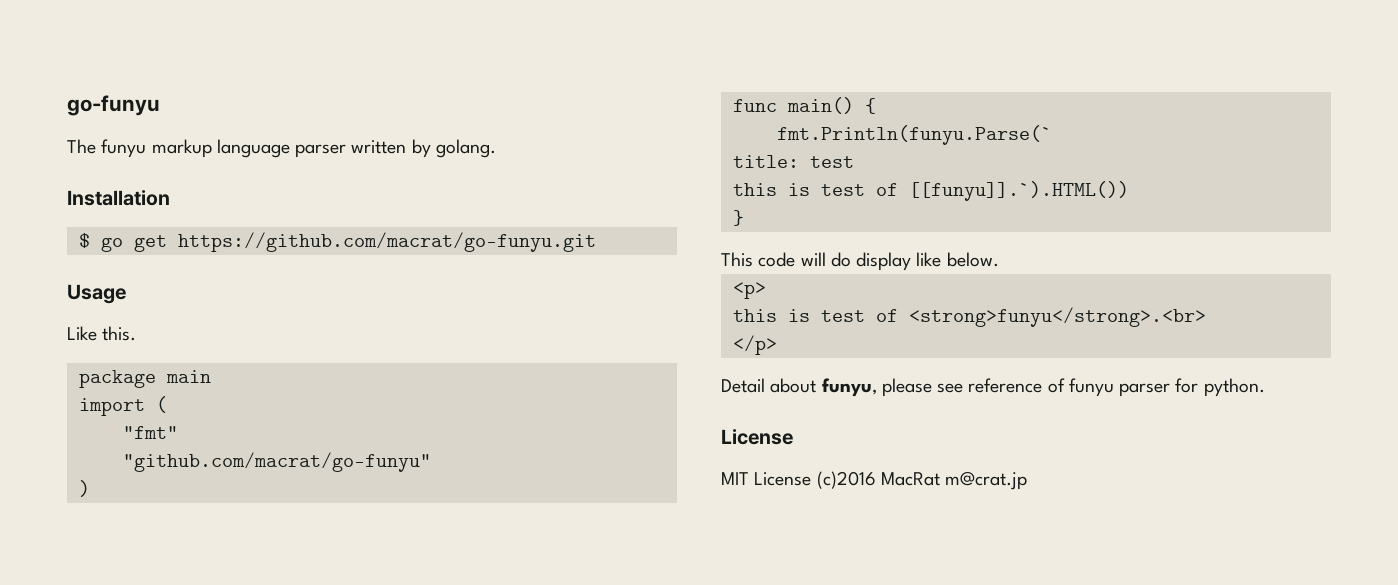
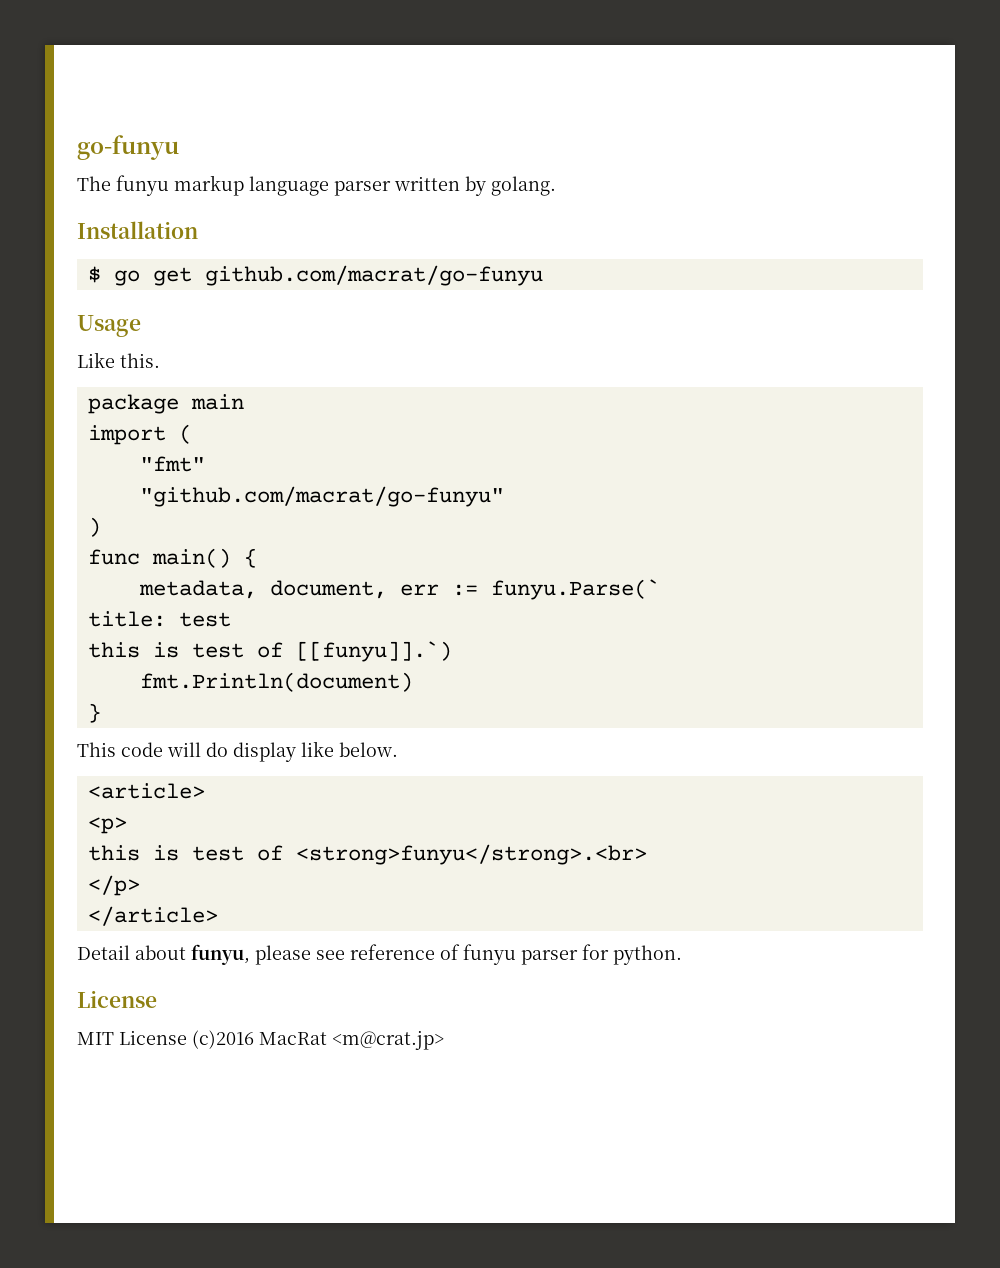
- $ go get https://github.com/macrat/go-funyu.git
+ $ go get github.com/macrat/go-funyu
- fmt.Println(funyu.Parse(`
+ metadata, document, err := funyu.Parse(`
- this is test of [[funyu]].`).HTML())
+ this is test of [[funyu]].`)
+ fmt.Println(document)
+ <article>
+ </article>
- MIT License (c)2016 MacRat m@crat.jp
+ MIT License (c)2016 MacRat <m@crat.jp>

